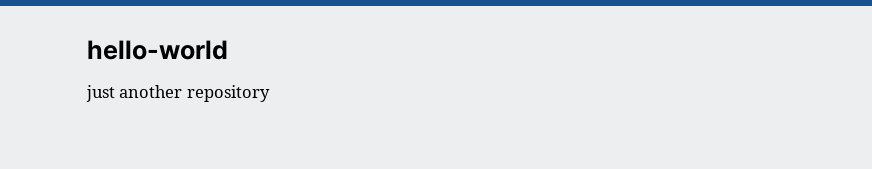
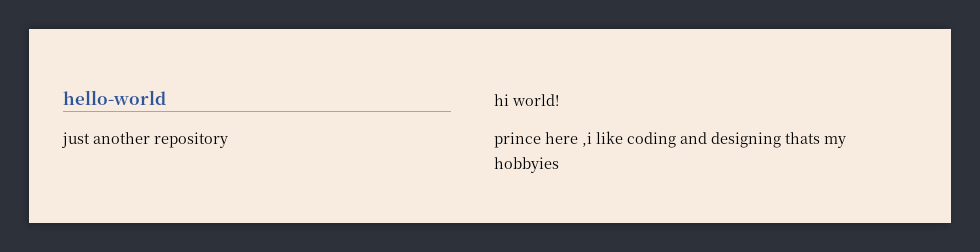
+ hi world!
+ prince here ,i like coding and designing thats my hobbyies

